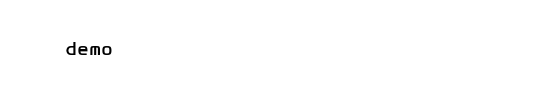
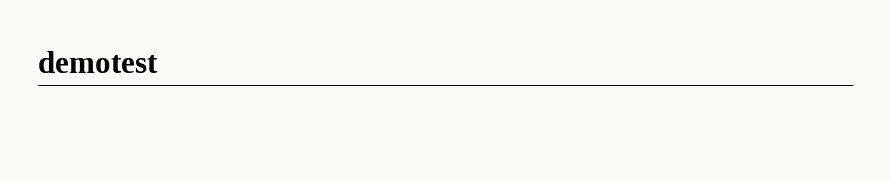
- demo
+ demotest

